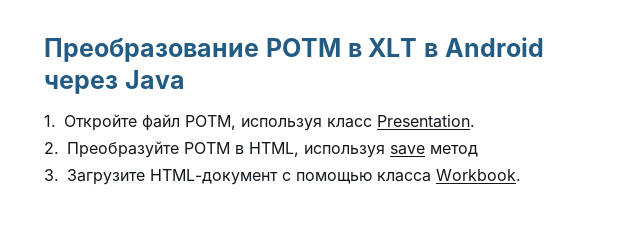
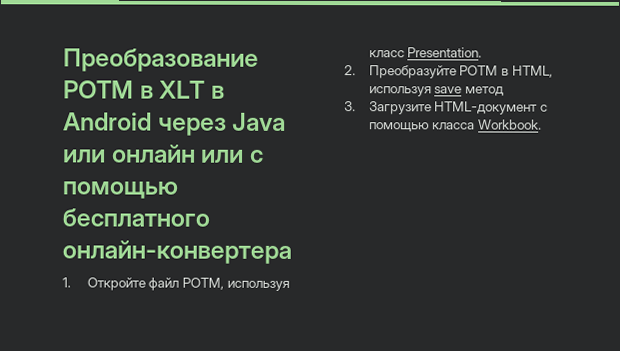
- Преобразование POTM в XLT в Android через Java
+ Преобразование POTM в XLT в Android через Java или онлайн или с помощью бесплатного онлайн-конвертера

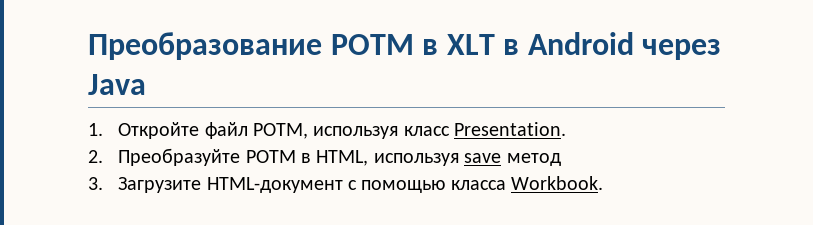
- Преобразование POTM в XLT в Android через Java или онлайн или с помощью бесплатного онлайн-конвертера
+ Преобразование POTM в XLT в Android через Java

